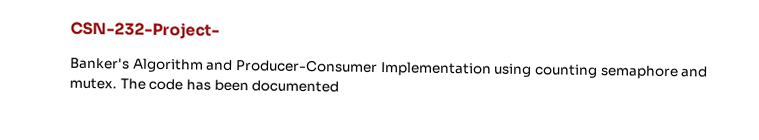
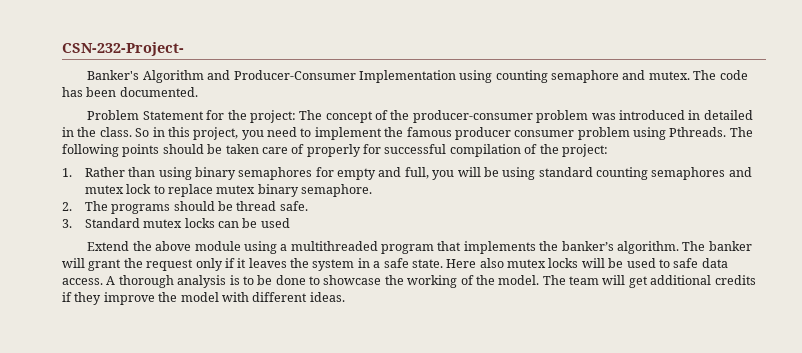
- The code has been documented
+ The code has been documented.
+ Problem Statement for the project: The concept of the producer-consumer problem was introduced in detailed in the class. So in this project, you need to implement the famous producer consumer problem using Pthreads. The following points should be taken care of properly for successful compilation of the project:
+ 1. Rather than using binary semaphores for empty and full, you will be using standard counting semaphores and mutex lock to replace mutex binary semaphore.
+ 2. The programs should be thread safe.
+ 3. Standard mutex locks can be used
+ Extend the above module using a multithreaded program that implements the banker’s algorithm. The banker will grant the request only if it leaves the system in a safe state. Here also mutex locks will be used to safe data access. A thorough analysis is to be done to showcase the working of the model. The team will get additional credits if they improve the model with different ideas.

